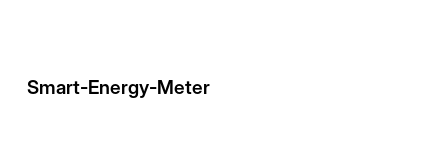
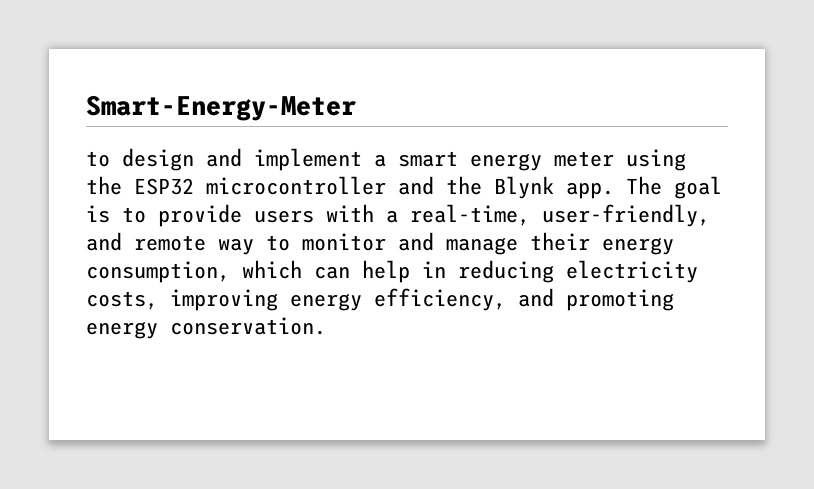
+ to design and implement a smart energy meter using the ESP32 microcontroller and the Blynk app. The goal is to provide users with a real-time, user-friendly, and remote way to monitor and manage their energy consumption, which can help in reducing electricity costs, improving energy efficiency, and promoting energy conservation.

